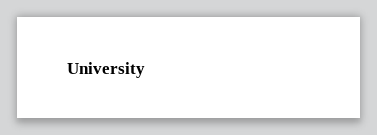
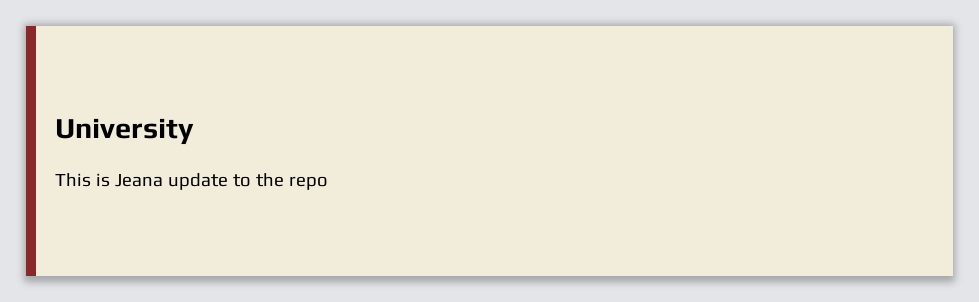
+ This is Jeana update to the repo

